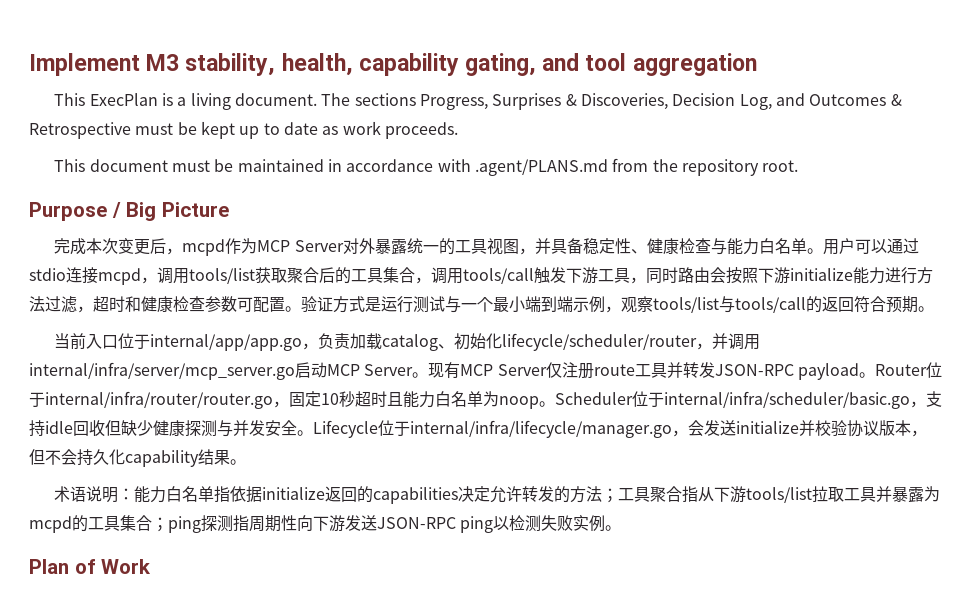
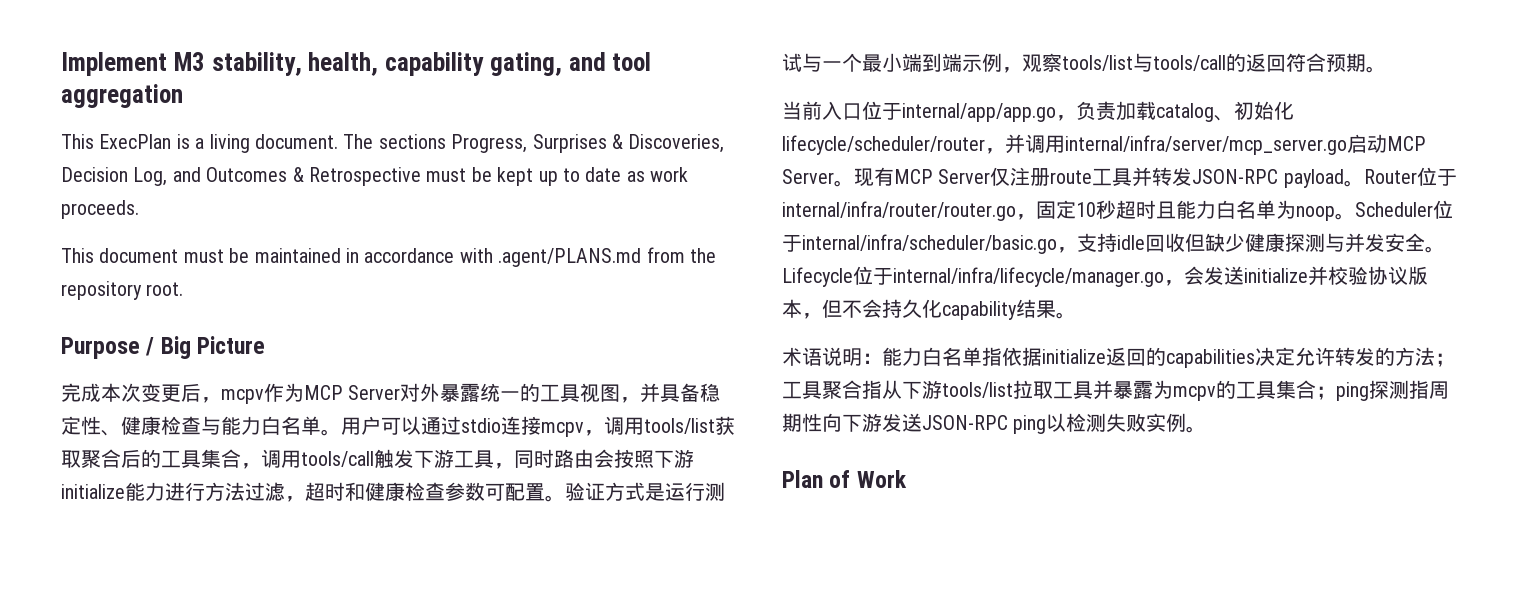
- 完成本次变更后，mcpd作为MCP Server对外暴露统一的工具视图，并具备稳定性、健康检查与能力白名单。
+ 完成本次变更后，mcpv作为MCP Server对外暴露统一的工具视图，并具备稳定性、健康检查与能力白名单。
- 用户可以通过stdio连接mcpd，调用tools/list获取聚合后的工具集合，调用tools/call触发下游工具，同时路由会按照下游initialize能力进行方法过滤，超时和健康检查参数可配置。
+ 用户可以通过stdio连接mcpv，调用tools/list获取聚合后的工具集合，调用tools/call触发下游工具，同时路由会按照下游initialize能力进行方法过滤，超时和健康检查参数可配置。
- 术语说明：能力白名单指依据initialize返回的capabilities决定允许转发的方法；工具聚合指从下游tools/list拉取工具并暴露为mcpd的工具集合；ping探测指周期性向下游发送JSON-RPC ping以检测失败实例。
+ 术语说明：能力白名单指依据initialize返回的capabilities决定允许转发的方法；工具聚合指从下游tools/list拉取工具并暴露为mcpv的工具集合；ping探测指周期性向下游发送JSON-RPC ping以检测失败实例。

